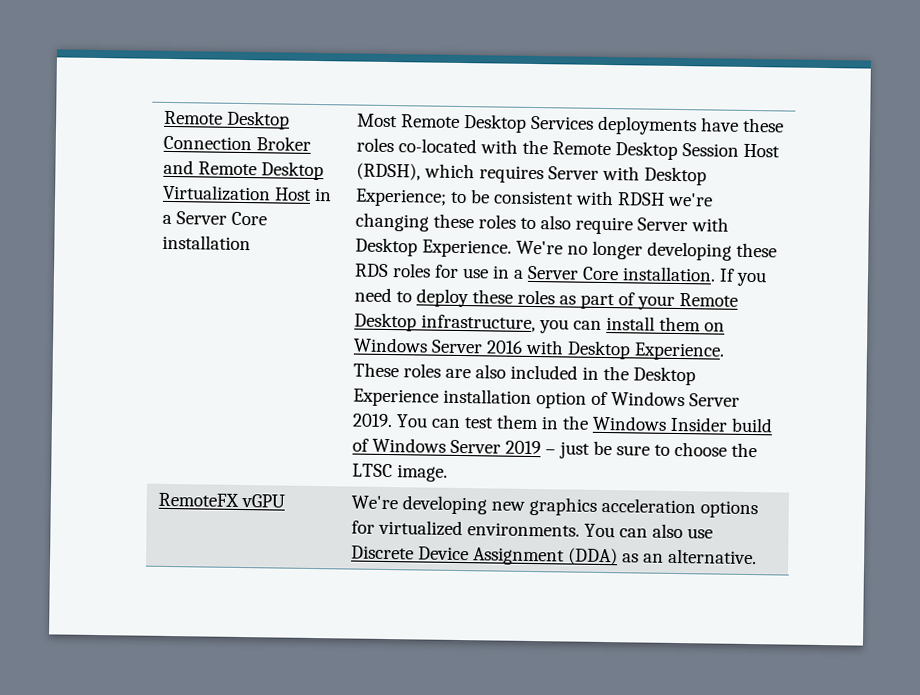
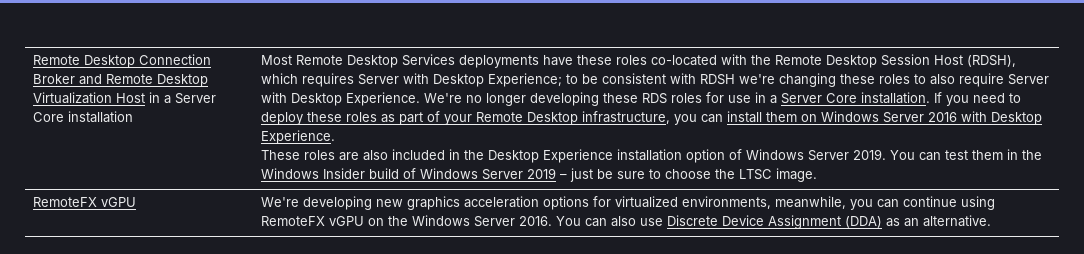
- RemoteFX vGPU | We're developing new graphics acceleration options for virtualized environments. You can also use Discrete Device Assignment (DDA) as an alternative.
+ RemoteFX vGPU | We're developing new graphics acceleration options for virtualized environments, meanwhile, you can continue using RemoteFX vGPU on the Windows Server 2016. You can also use Discrete Device Assignment (DDA) as an alternative.

